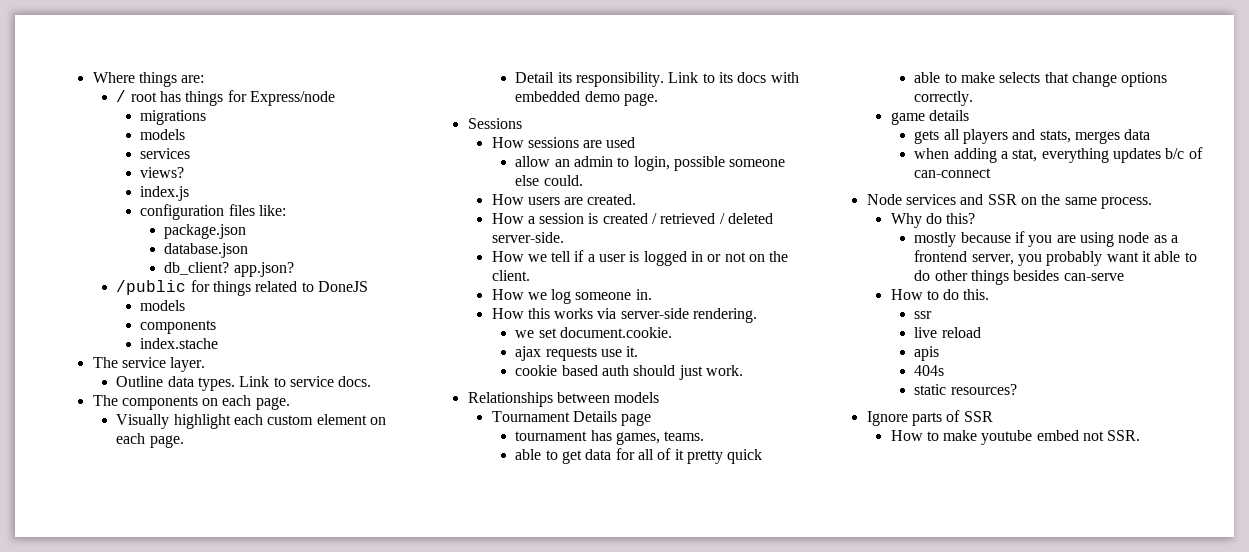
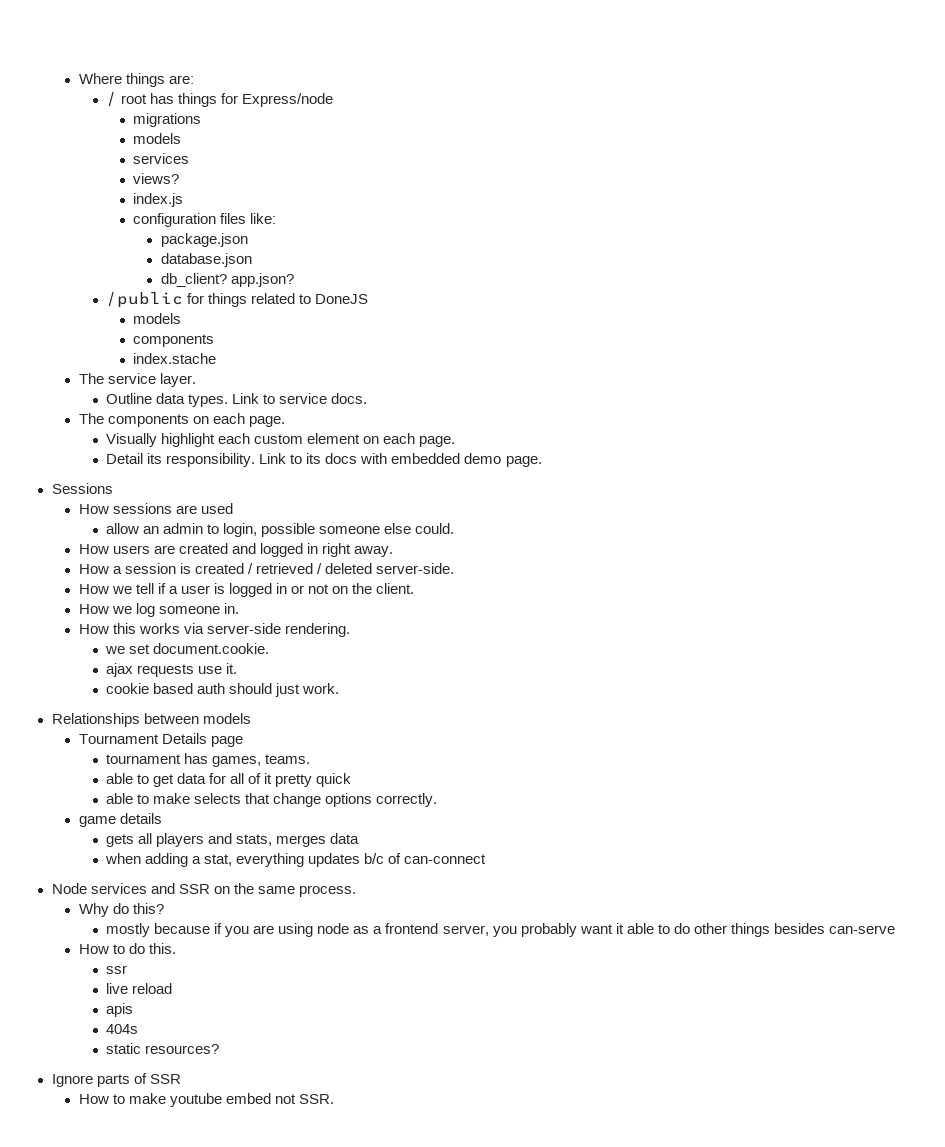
- How users are created.
+ How users are created and logged in right away.

